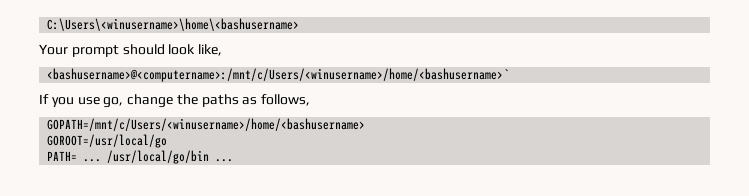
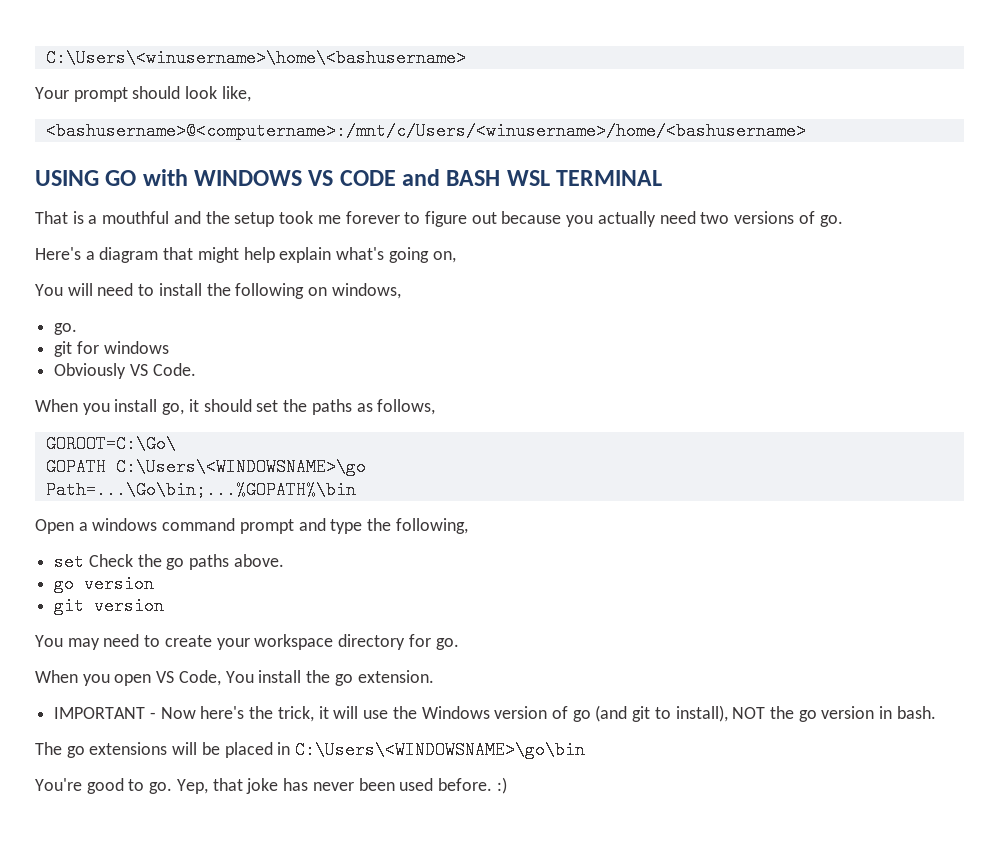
- <bashusername>@<computername>:/mnt/c/Users/<winusername>/home/<bashusername>`
- If you use go, change the paths as follows,
- GOPATH=/mnt/c/Users/<winusername>/home/<bashusername>
- GOROOT=/usr/local/go
- PATH= ... /usr/local/go/bin ...
+ <bashusername>@<computername>:/mnt/c/Users/<winusername>/home/<bashusername>
+ USING GO with WINDOWS VS CODE and BASH WSL TERMINAL
+ That is a mouthful and the setup took me forever to figure out because you actually need two versions of go.
+ Here's a diagram that might help explain what's going on,
+ You will need to install the following on windows,
+ go.
+ git for windows
+ Obviously VS Code.
+ When you install go, it should set the paths as follows,
+ GOROOT=C:\Go\
+ GOPATH C:\Users\<WINDOWSNAME>\go
+ Path=...\Go\bin;...%GOPATH%\bin
+ Open a windows command prompt and type the following,
+ set Check the go paths above.
+ go version
+ git version
+ You may need to create your workspace directory for go.
+ When you open VS Code, You install the go extension.
+ IMPORTANT - Now here's the trick, it will use the Windows version of go (and git to install), NOT the go version in bash.
+ The go extensions will be placed in C:\Users\<WINDOWSNAME>\go\bin
+ You're good to go. Yep, that joke has never been used before. :)

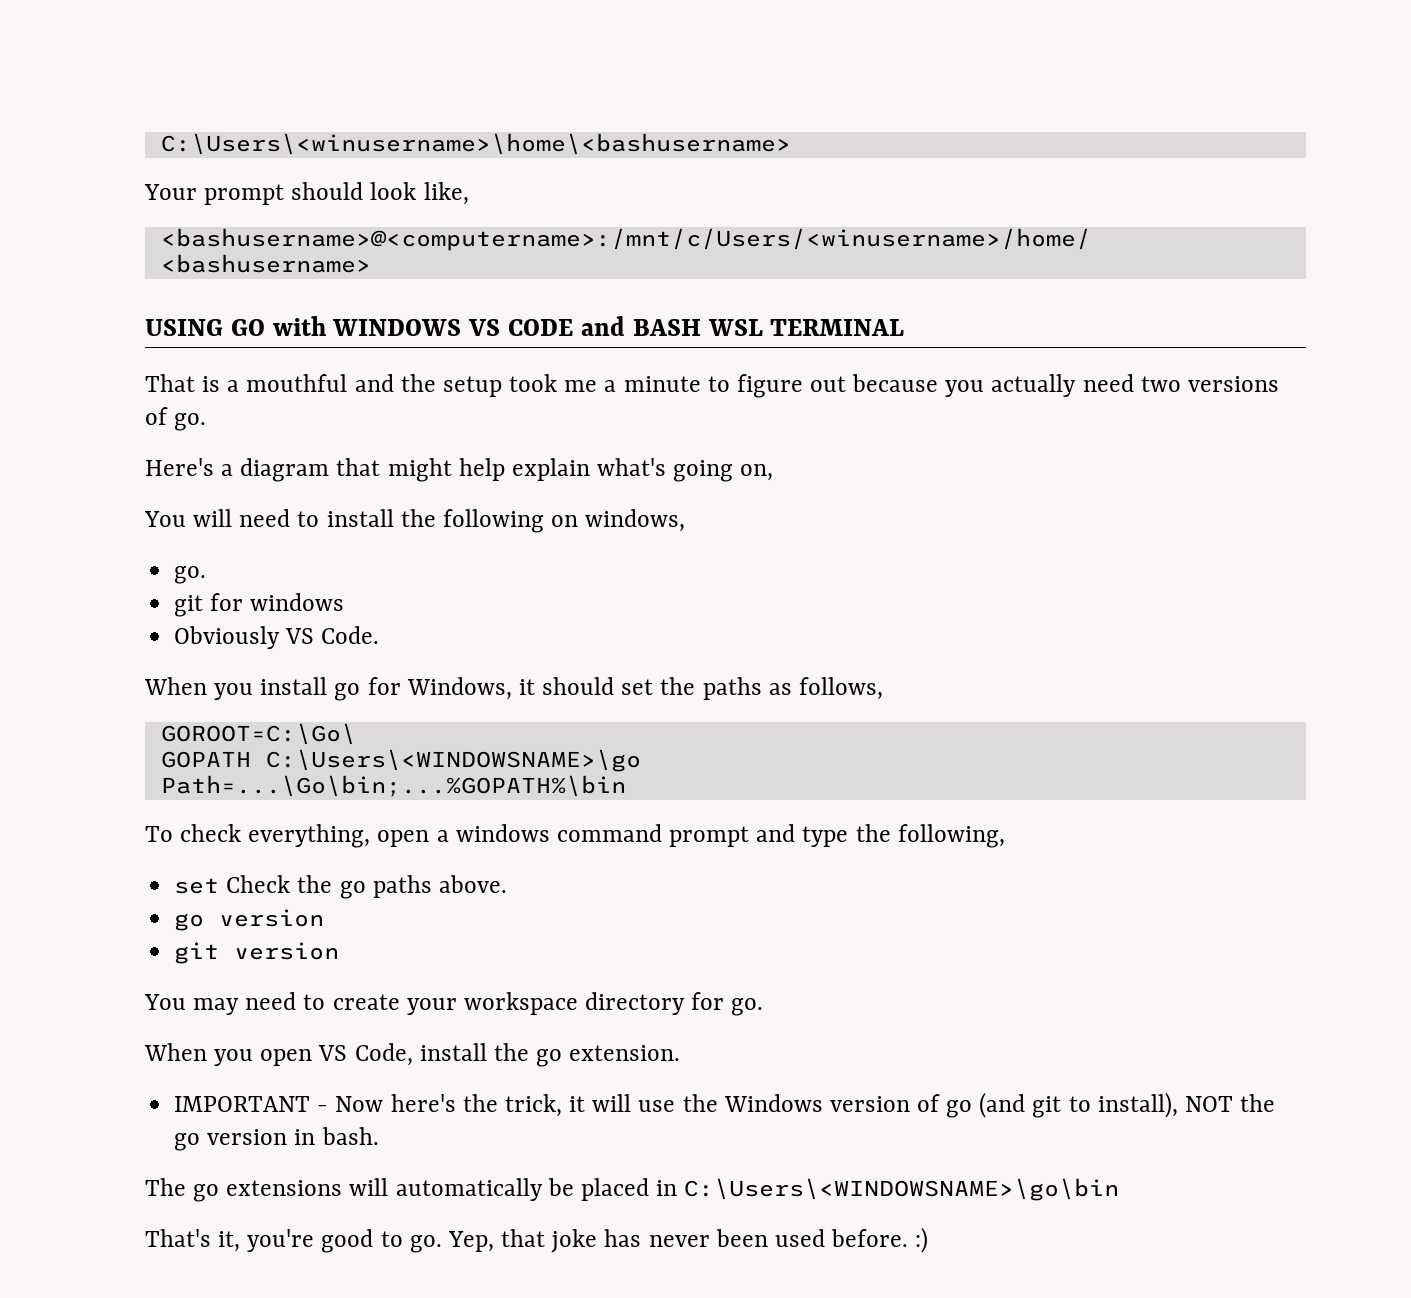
- That is a mouthful and the setup took me forever to figure out because you actually need two versions of go.
+ That is a mouthful and the setup took me a minute to figure out because you actually need two versions of go.
- When you install go, it should set the paths as follows,
+ When you install go for Windows, it should set the paths as follows,
- Open a windows command prompt and type the following,
+ To check everything, open a windows command prompt and type the following,
- When you open VS Code, You install the go extension.
+ When you open VS Code, install the go extension.
- The go extensions will be placed in C:\Users\<WINDOWSNAME>\go\bin
+ The go extensions will automatically be placed in C:\Users\<WINDOWSNAME>\go\bin
- You're good to go.
+ That's it, you're good to go.

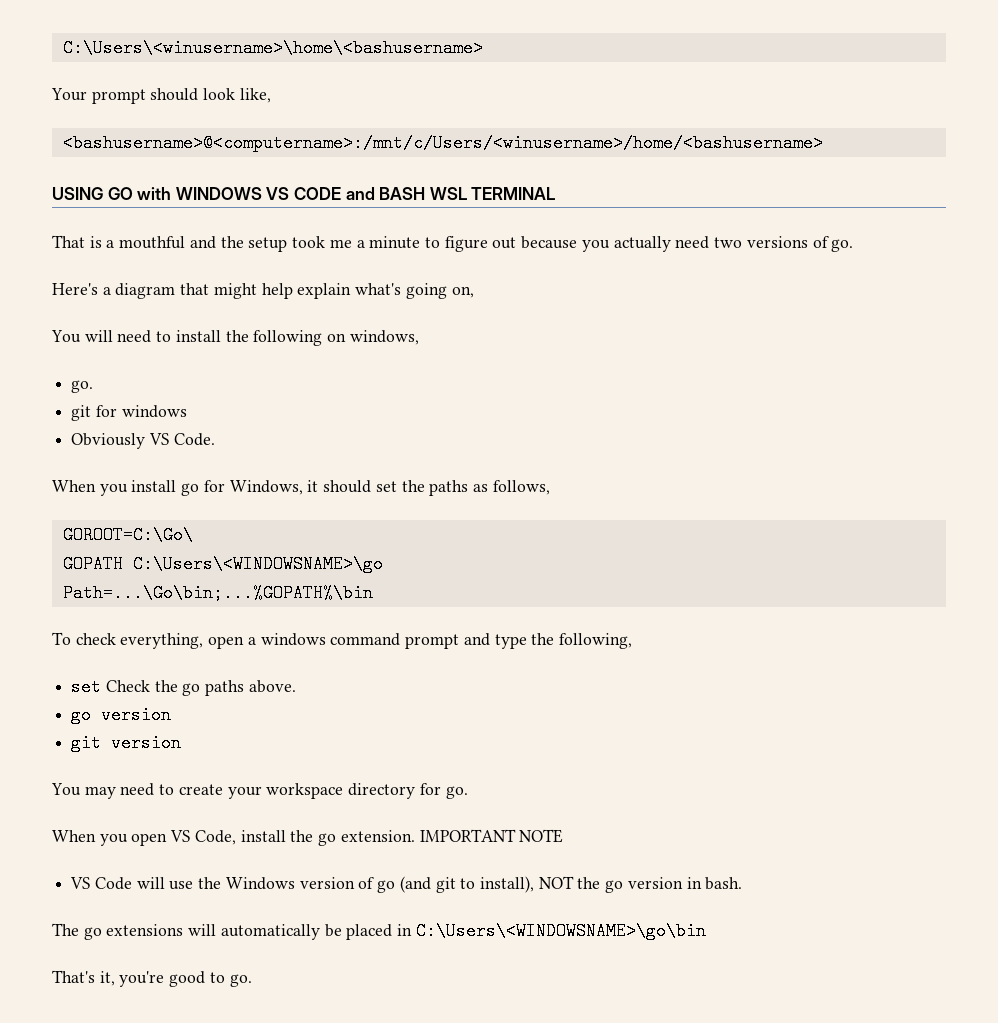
- When you open VS Code, install the go extension.
- IMPORTANT - Now here's the trick, it will use the Windows version of go (and git to install), NOT the go version in bash.
+ When you open VS Code, install the go extension. IMPORTANT NOTE
+ VS Code will use the Windows version of go (and git to install), NOT the go version in bash.
- Yep, that joke has never been used before. :)

